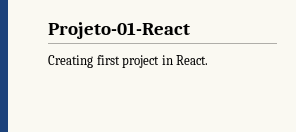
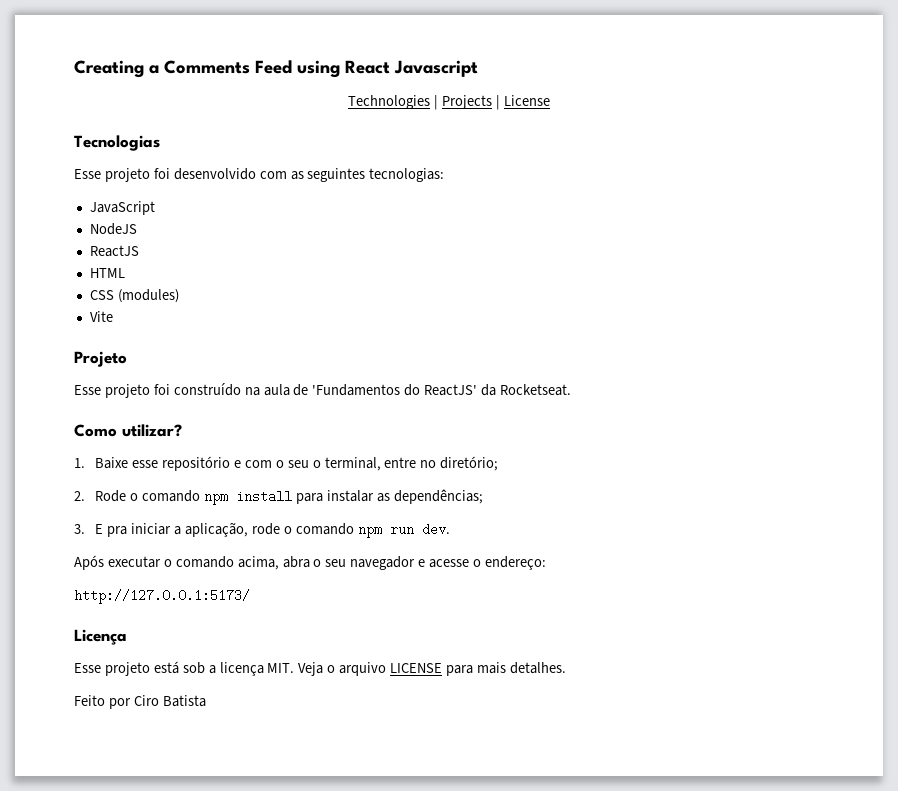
- Projeto-01-React
- Creating first project in React.
+ Creating a Comments Feed using React Javascript
+ Technologies | Projects | License
+ Tecnologias
+ Esse projeto foi desenvolvido com as seguintes tecnologias:
+ JavaScript
+ NodeJS
+ ReactJS
+ HTML
+ CSS (modules)
+ Vite
+ Projeto
+ Esse projeto foi construído na aula de 'Fundamentos do ReactJS' da Rocketseat.
+ Como utilizar?
+ 1. Baixe esse repositório e com o seu o terminal, entre no diretório;
+ 2. Rode o comando npm install para instalar as dependências;
+ 3. E pra iniciar a aplicação, rode o comando npm run dev.
+ Após executar o comando acima, abra o seu navegador e acesse o endereço:
+ http://127.0.0.1:5173/
+ Licença
+ Esse projeto está sob a licença MIT. Veja o arquivo LICENSE para mais detalhes.
+ Feito por Ciro Batista

